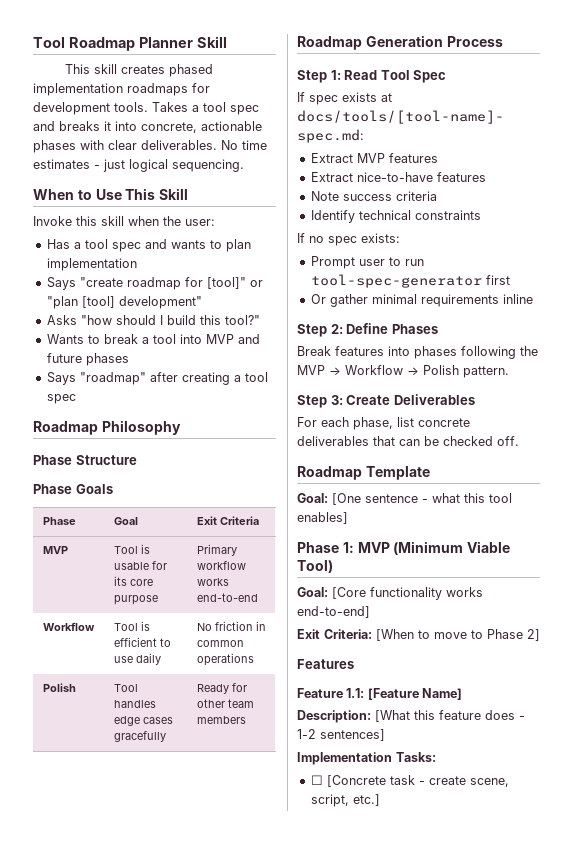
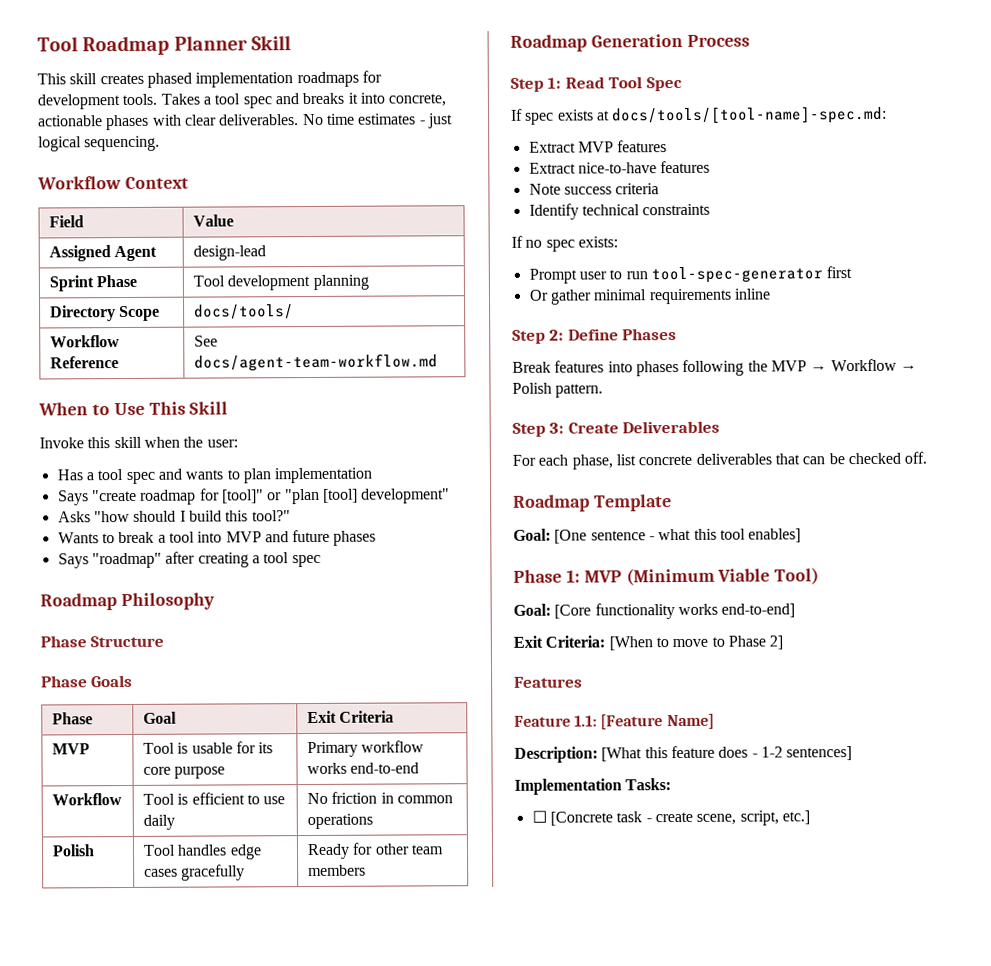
+ Workflow Context
+ Field | Value
+ Assigned Agent | design-lead
+ Sprint Phase | Tool development planning
+ Directory Scope | docs/tools/
+ Workflow Reference | See docs/agent-team-workflow.md

